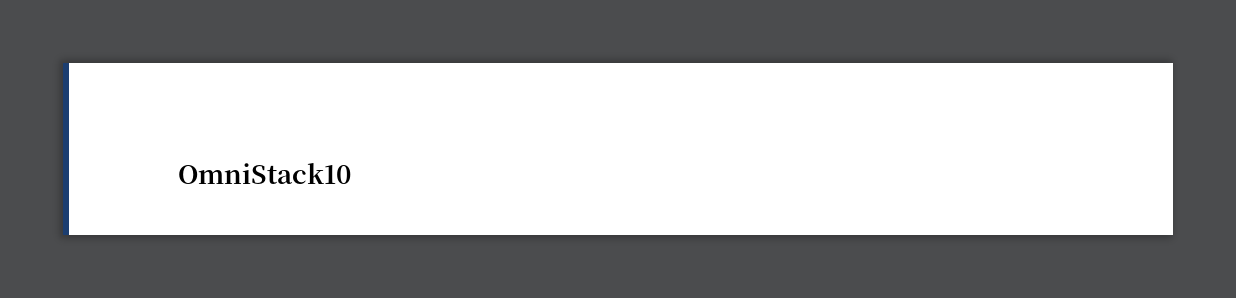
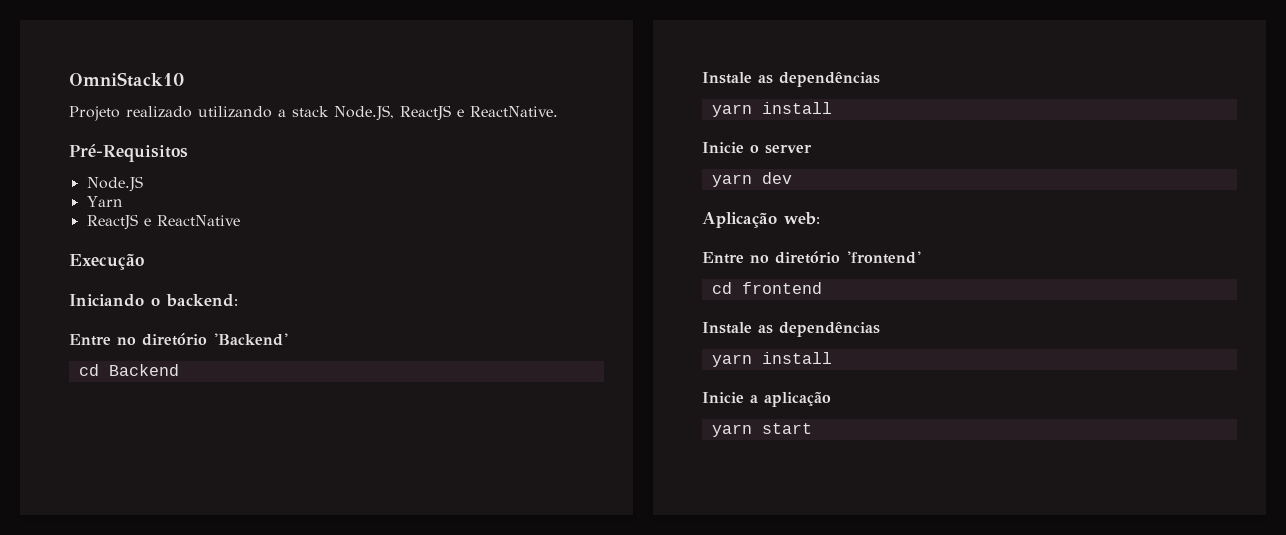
+ Projeto realizado utilizando a stack Node.JS, ReactJS e ReactNative.
+ Pré-Requisitos
+ Node.JS
+ Yarn
+ ReactJS e ReactNative
+ Execução
+ Iniciando o backend:
+ Entre no diretório 'Backend'
+ cd Backend
+ Instale as dependências
+ yarn install
+ Inicie o server
+ yarn dev
+ Aplicação web:
+ Entre no diretório 'frontend'
+ cd frontend
+ Instale as dependências
+ yarn install
+ Inicie a aplicação
+ yarn start

